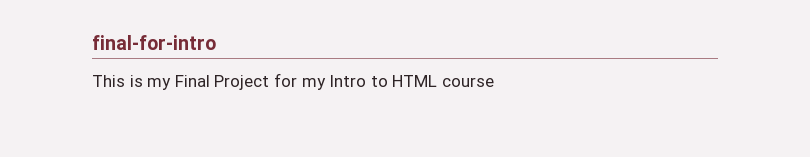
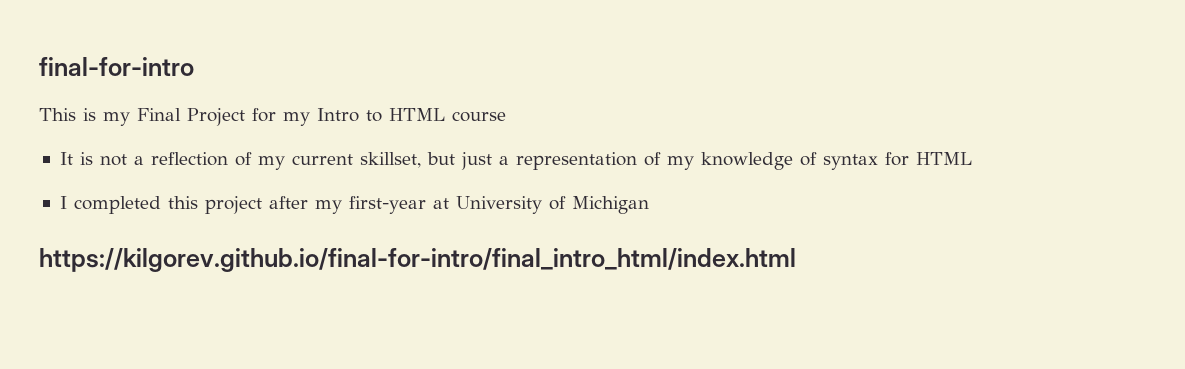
+ It is not a reflection of my current skillset, but just a representation of my knowledge of syntax for HTML
+ I completed this project after my first-year at University of Michigan
+ https://kilgorev.github.io/final-for-intro/final_intro_html/index.html

